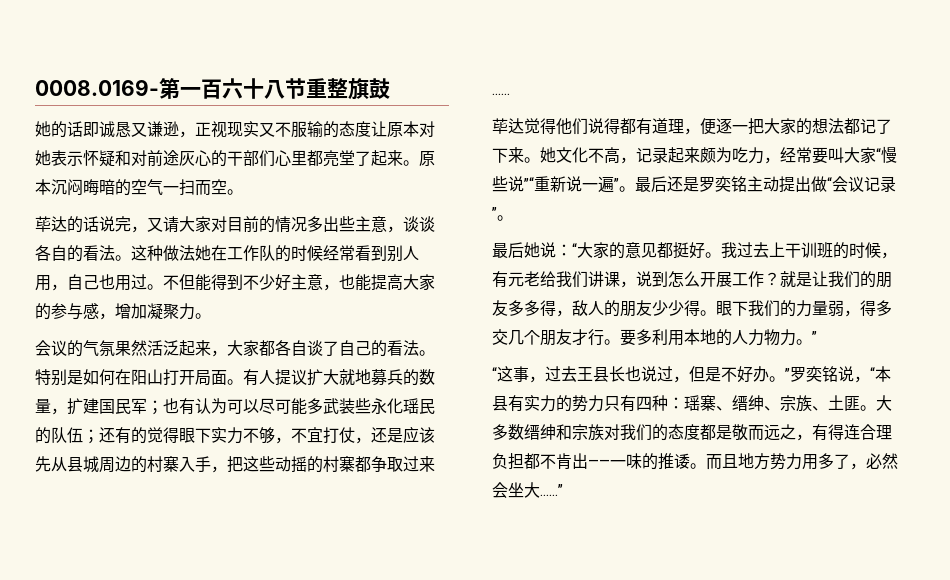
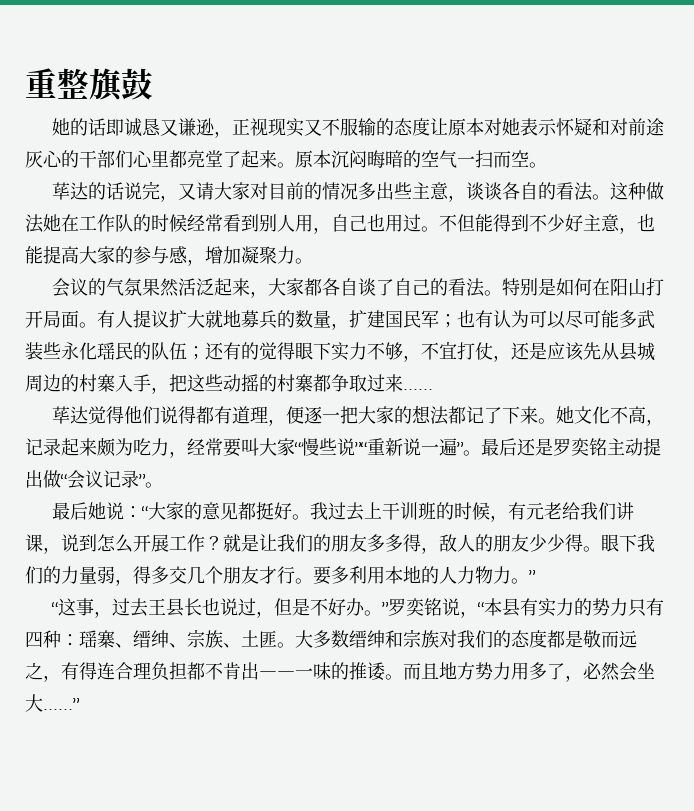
- 0008.0169-第一百六十八节重整旗鼓
+ 重整旗鼓

